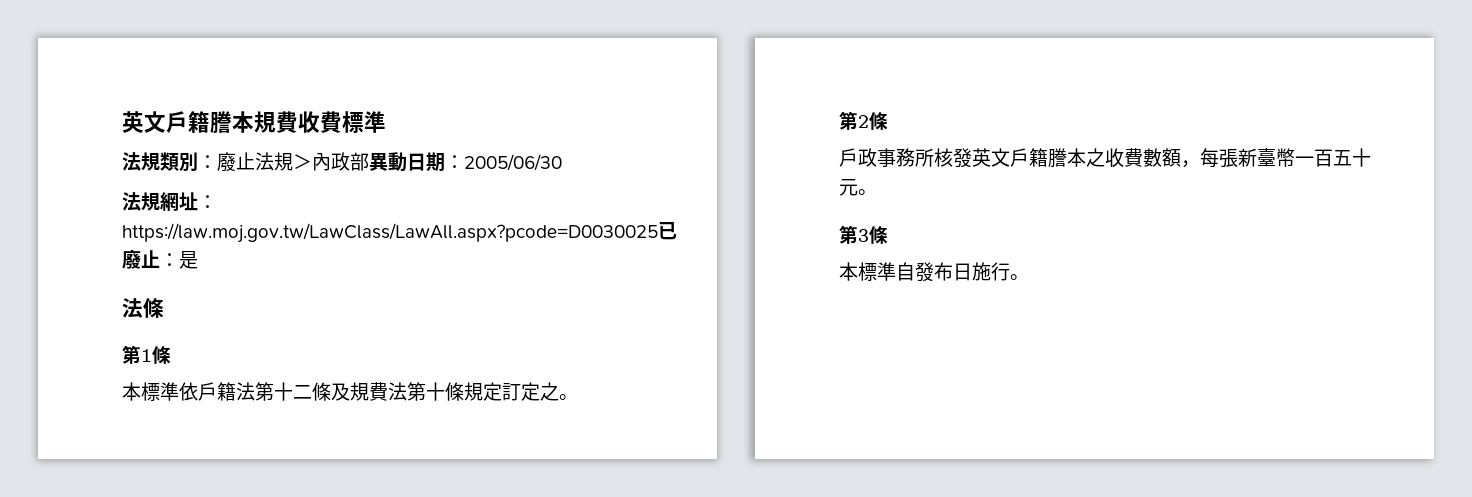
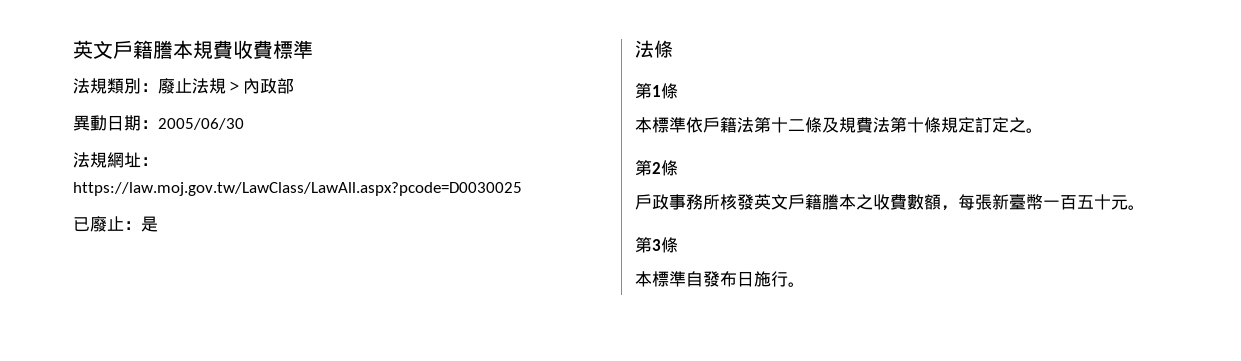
- 法規類別：廢止法規＞內政部異動日期：2005/06/30
+ 法規類別：廢止法規＞內政部
+ 異動日期：2005/06/30
- 法規網址：https://law.moj.gov.tw/LawClass/LawAll.aspx?pcode=D0030025已廢止：是
+ 法規網址：https://law.moj.gov.tw/LawClass/LawAll.aspx?pcode=D0030025
+ 已廢止：是

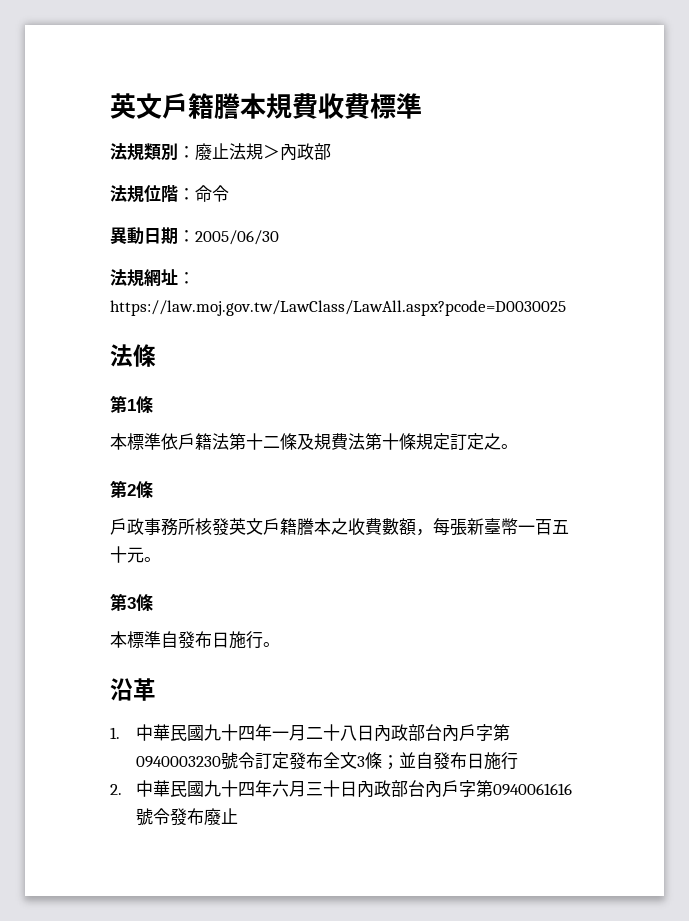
+ 法規位階：命令
- 已廢止：是
+ 沿革
+ 1.中華民國九十四年一月二十八日內政部台內戶字第0940003230號令訂定發布全文3條；並自發布日施行
+ 2.中華民國九十四年六月三十日內政部台內戶字第0940061616號令發布廢止

